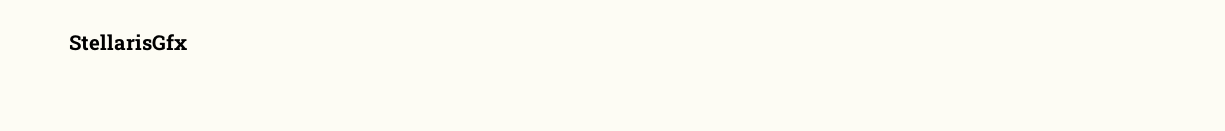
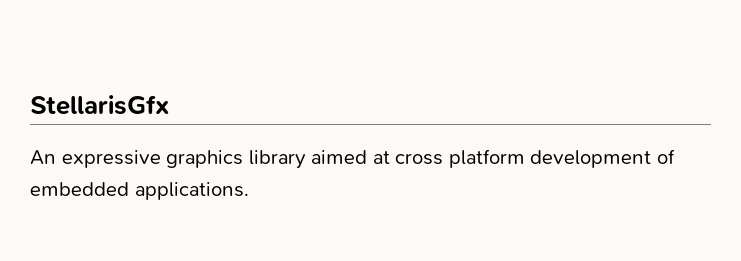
+ An expressive graphics library aimed at cross platform development of embedded applications.

